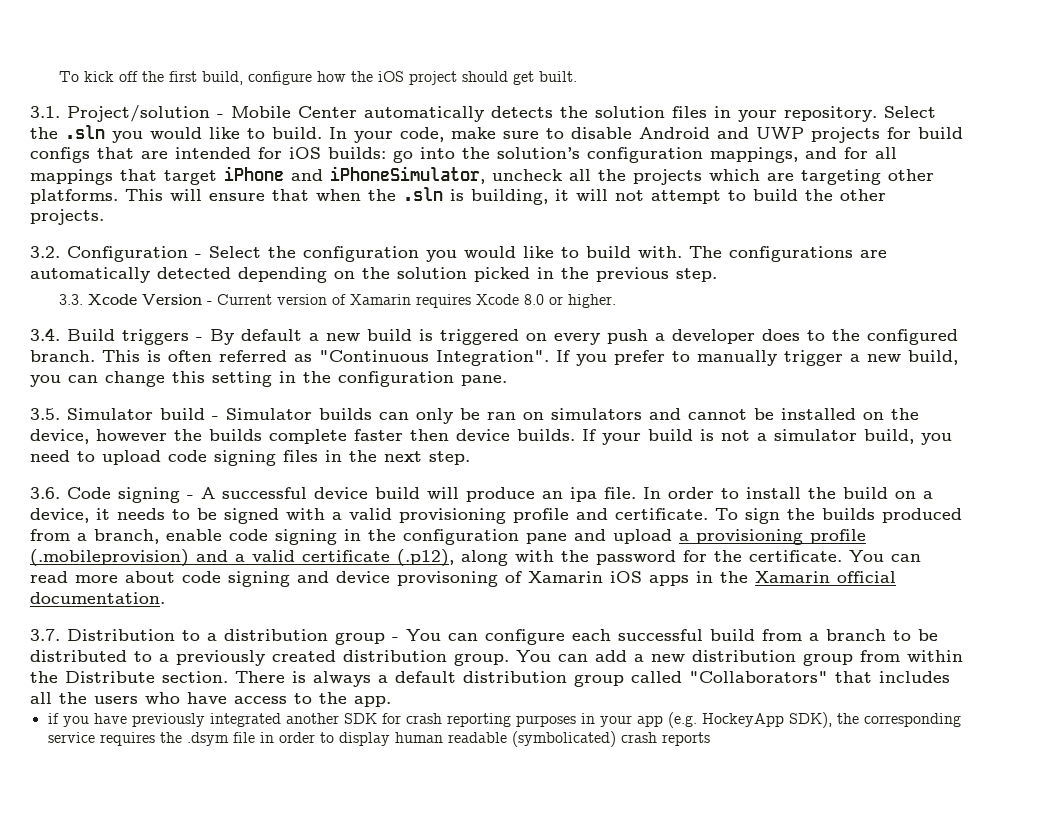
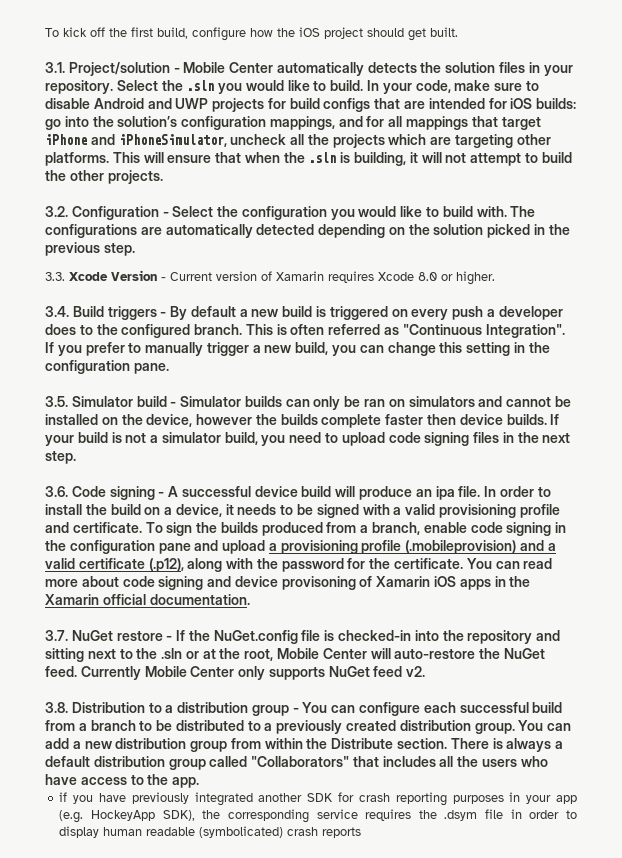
- 3.7. Distribution to a distribution group - You can configure each successful build from a branch to be distributed to a previously created distribution group.
+ 3.7. NuGet restore - If the NuGet.config file is checked-in into the repository and sitting next to the .sln or at the root, Mobile Center will auto-restore the NuGet feed. Currently Mobile Center only supports NuGet feed v2.
+ 3.8. Distribution to a distribution group - You can configure each successful build from a branch to be distributed to a previously created distribution group.

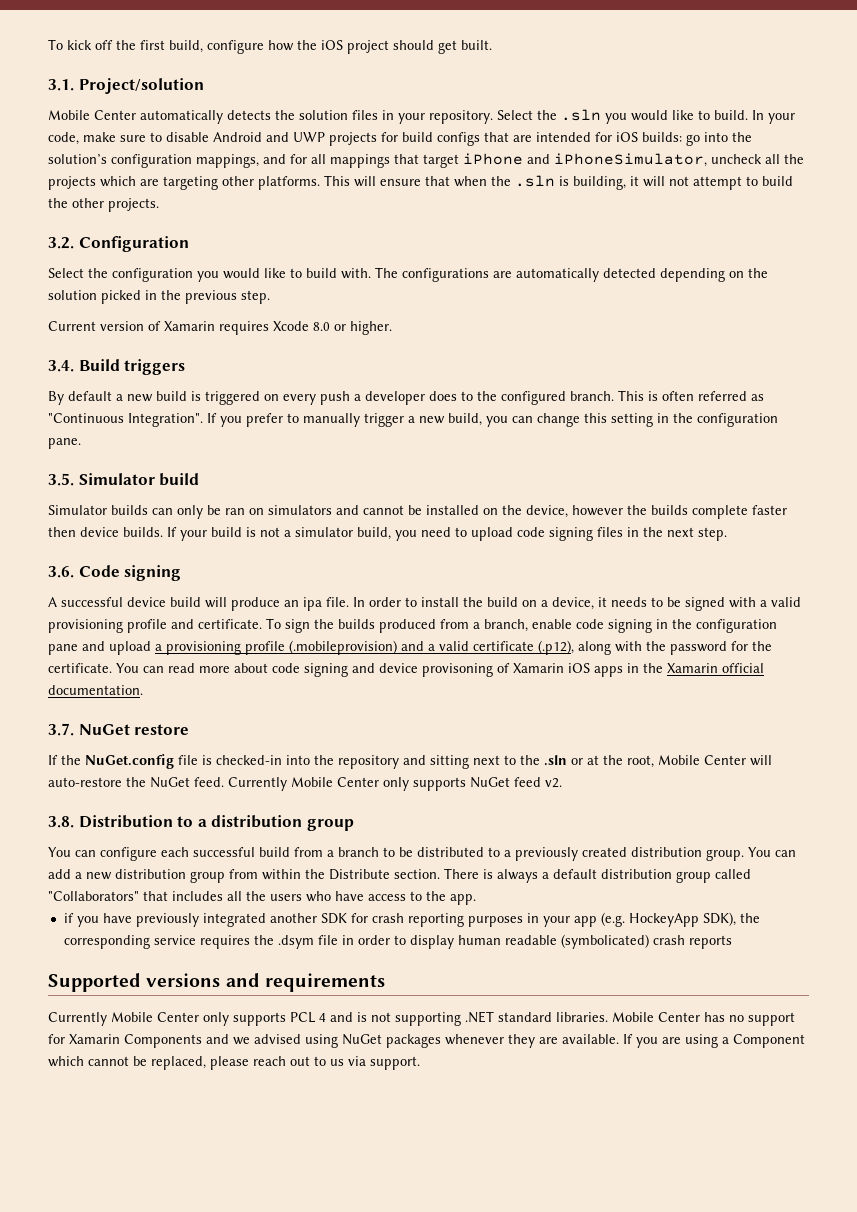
- 3.1. Project/solution - Mobile Center automatically detects the solution files in your repository.
+ 3.1. Project/solution
+ Mobile Center automatically detects the solution files in your repository.
- 3.2. Configuration - Select the configuration you would like to build with.
+ 3.2. Configuration
+ Select the configuration you would like to build with.
- 3.3. Xcode Version - Current version of Xamarin requires Xcode 8.0 or higher.
+ Current version of Xamarin requires Xcode 8.0 or higher.
- 3.4. Build triggers - By default a new build is triggered on every push a developer does to the configured branch.
+ 3.4. Build triggers
+ By default a new build is triggered on every push a developer does to the configured branch.
- 3.5. Simulator build - Simulator builds can only be ran on simulators and cannot be installed on the device, however the builds complete faster then device builds.
+ 3.5. Simulator build
+ Simulator builds can only be ran on simulators and cannot be installed on the device, however the builds complete faster then device builds.
- 3.6. Code signing - A successful device build will produce an ipa file.
+ 3.6. Code signing
+ A successful device build will produce an ipa file.
- 3.7. NuGet restore - If the NuGet.config file is checked-in into the repository and sitting next to the .sln or at the root, Mobile Center will auto-restore the NuGet feed.
+ 3.7. NuGet restore
+ If the NuGet.config file is checked-in into the repository and sitting next to the .sln or at the root, Mobile Center will auto-restore the NuGet feed.
- 3.8. Distribution to a distribution group - You can configure each successful build from a branch to be distributed to a previously created distribution group.
+ 3.8. Distribution to a distribution group
+ You can configure each successful build from a branch to be distributed to a previously created distribution group.
+ Supported versions and requirements
+ Currently Mobile Center only supports PCL 4 and is not supporting .NET standard libraries. Mobile Center has no support for Xamarin Components and we advised using NuGet packages whenever they are available. If you are using a Component which cannot be replaced, please reach out to us via support.

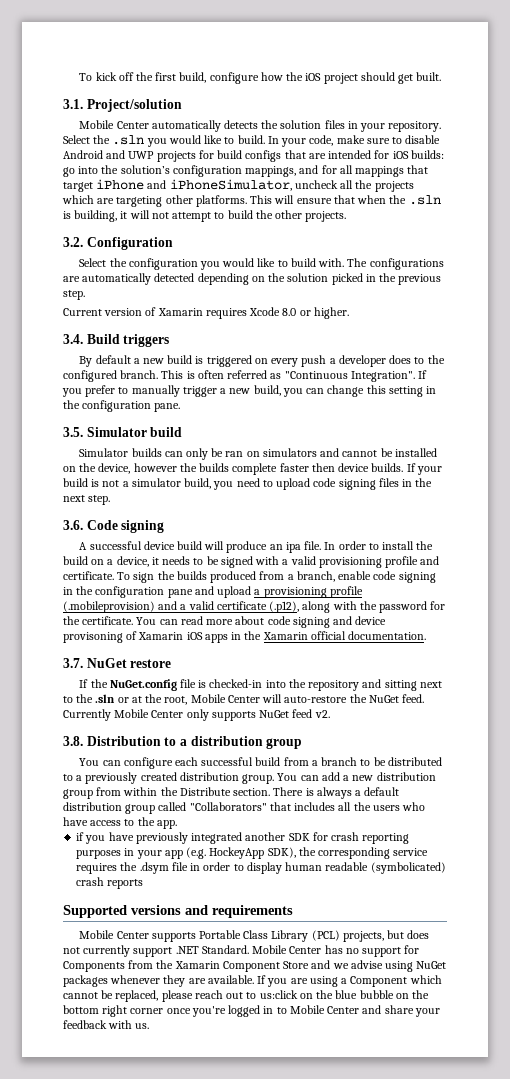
- Currently Mobile Center only supports PCL 4 and is not supporting .NET standard libraries.
+ Mobile Center supports Portable Class Library (PCL) projects, but does not currently support .NET Standard.
- Mobile Center has no support for Xamarin Components and we advised using NuGet packages whenever they are available.
+ Mobile Center has no support for Components from the Xamarin Component Store and we advise using NuGet packages whenever they are available.
- If you are using a Component which cannot be replaced, please reach out to us via support.
+ If you are using a Component which cannot be replaced, please reach out to us:click on the blue bubble on the bottom right corner once you're logged in to Mobile Center and share your feedback with us.

